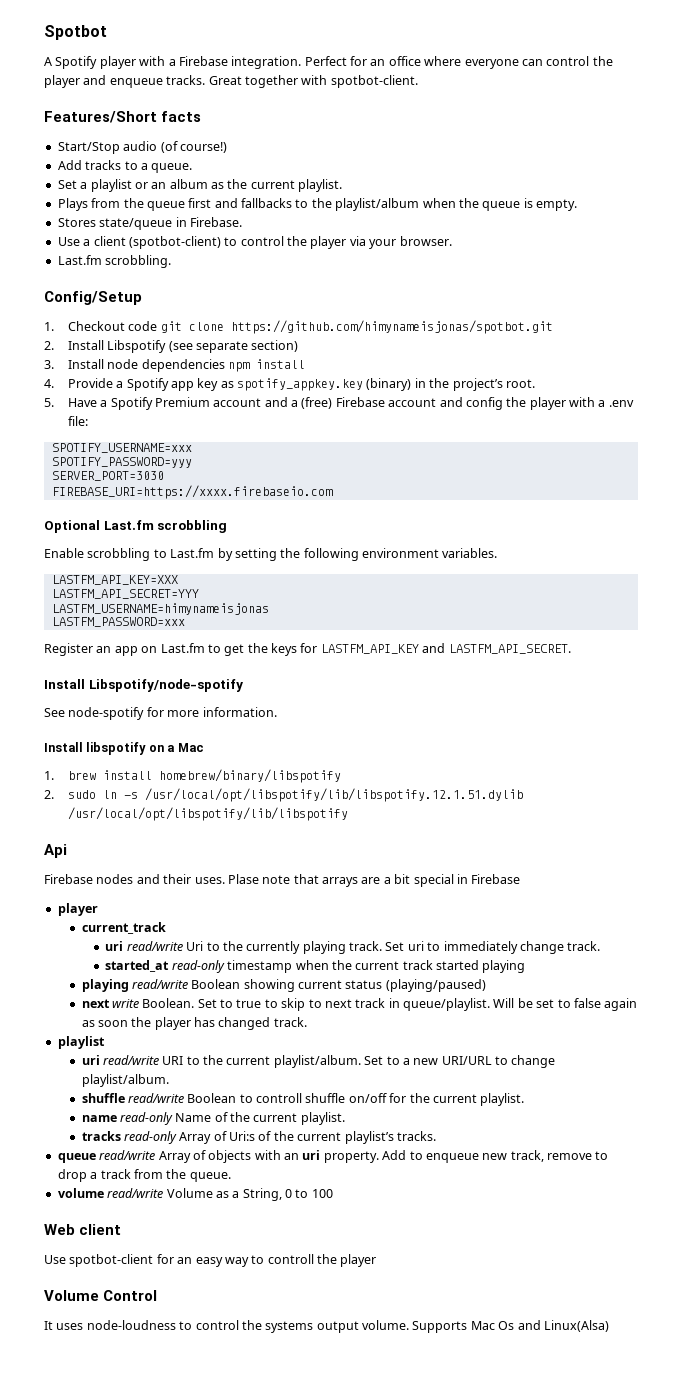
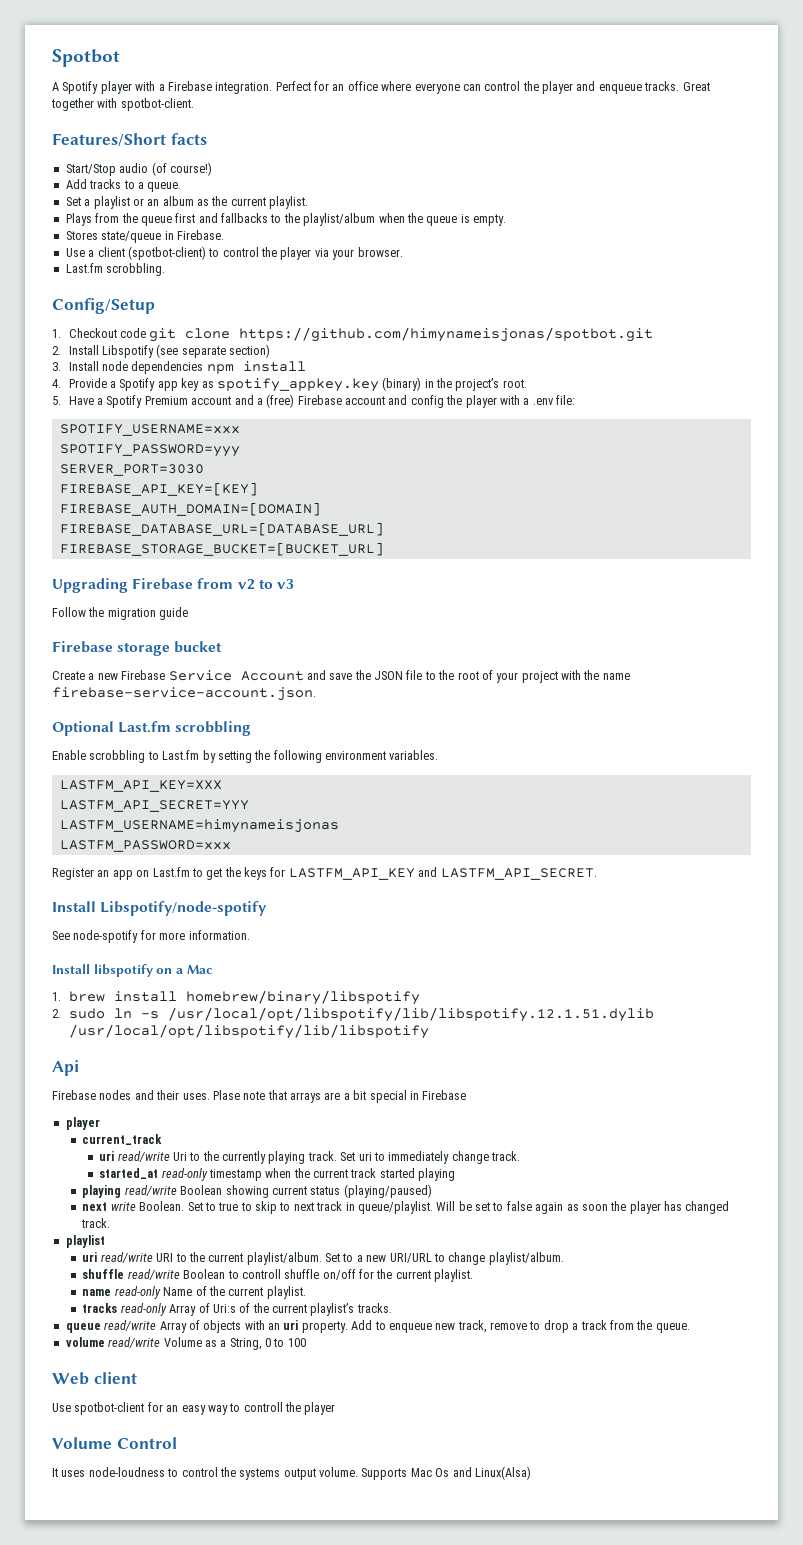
- FIREBASE_URI=https://xxxx.firebaseio.com
+ FIREBASE_API_KEY=[KEY]
+ FIREBASE_AUTH_DOMAIN=[DOMAIN]
+ FIREBASE_DATABASE_URL=[DATABASE_URL]
+ FIREBASE_STORAGE_BUCKET=[BUCKET_URL]
+ Upgrading Firebase from v2 to v3
+ Follow the migration guide
+ Firebase storage bucket
+ Create a new Firebase Service Account and save the JSON file to the root of your project with the name firebase-service-account.json.

